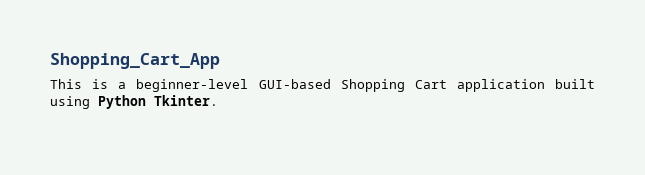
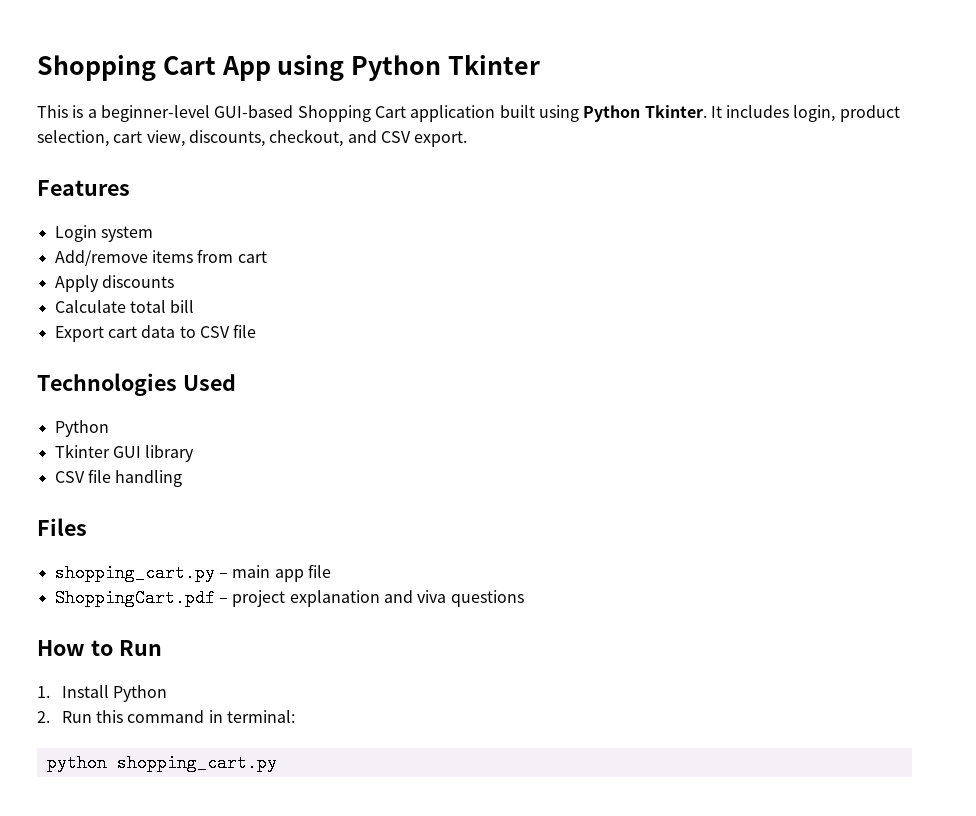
- Shopping_Cart_App
+ Shopping Cart App using Python Tkinter
+ It includes login, product selection, cart view, discounts, checkout, and CSV export.
+ Features
+ Login system
+ Add/remove items from cart
+ Apply discounts
+ Calculate total bill
+ Export cart data to CSV file
+ Technologies Used
+ Python
+ Tkinter GUI library
+ CSV file handling
+ Files
+ shopping_cart.py – main app file
+ ShoppingCart.pdf – project explanation and viva questions
+ How to Run
+ 1. Install Python
+ 2. Run this command in terminal:
+ python shopping_cart.py

